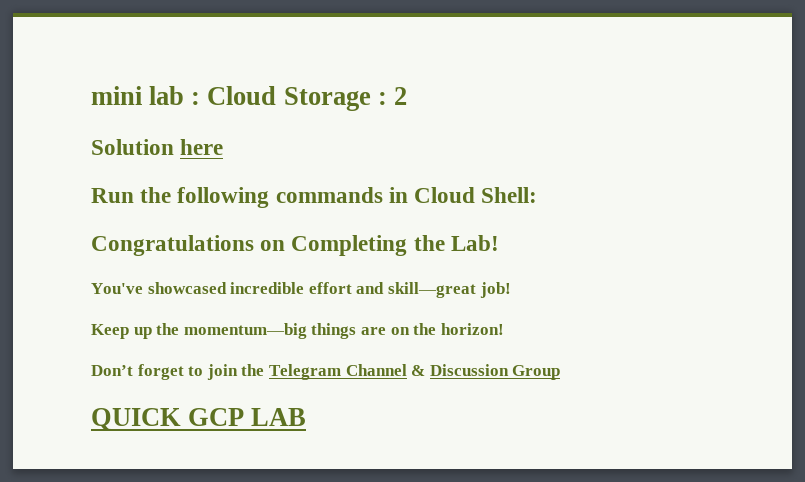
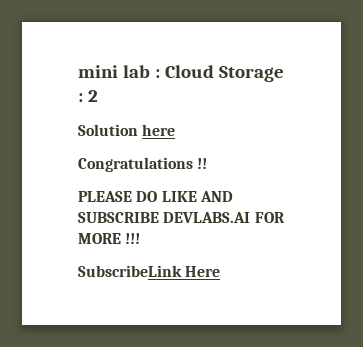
- Run the following commands in Cloud Shell:
- Congratulations on Completing the Lab!
- You've showcased incredible effort and skill—great job!
- Keep up the momentum—big things are on the horizon!
- Don’t forget to join the Telegram Channel & Discussion Group
- QUICK GCP LAB
+ Congratulations !!
+ PLEASE DO LIKE AND SUBSCRIBE DEVLABS.AI FOR MORE !!!
+ SubscribeLink Here

